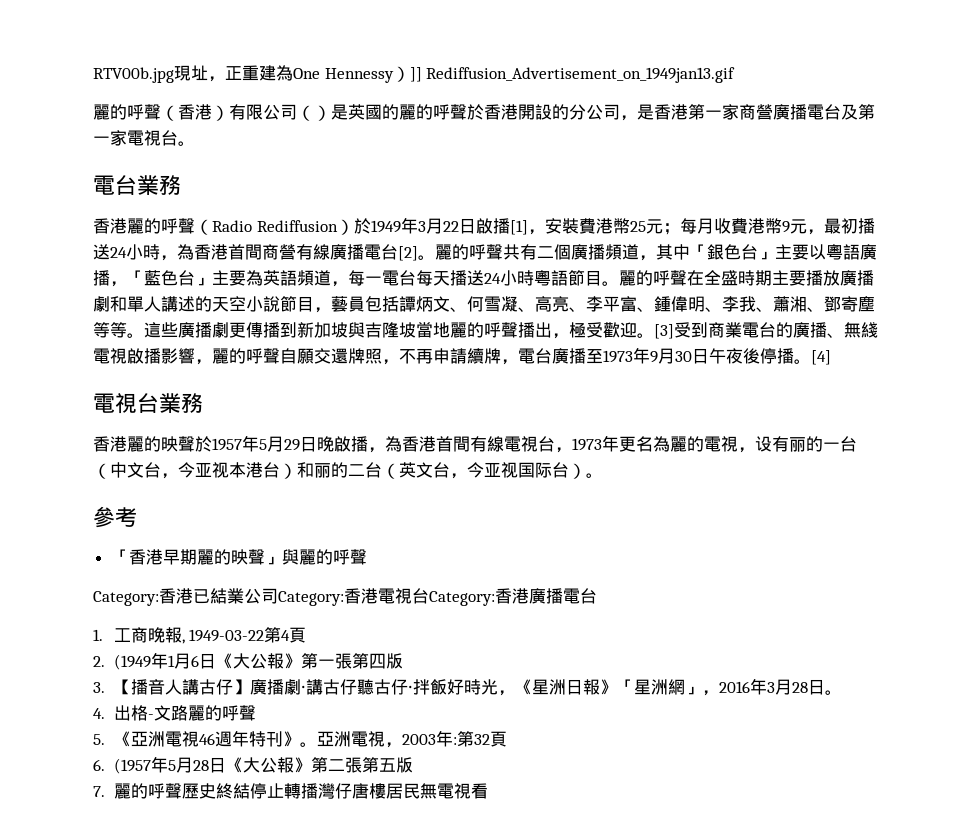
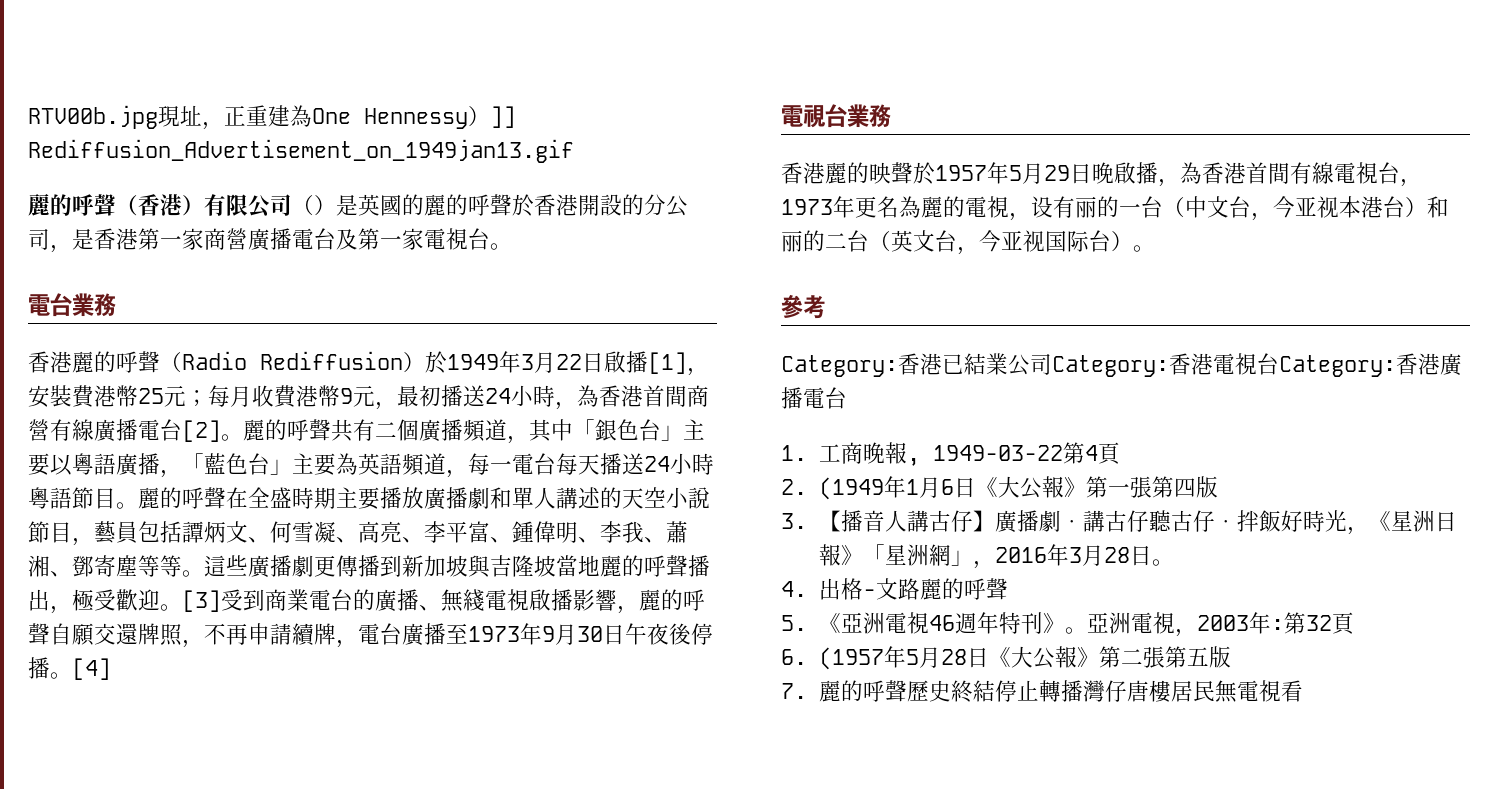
- 「香港早期麗的映聲」與麗的呼聲

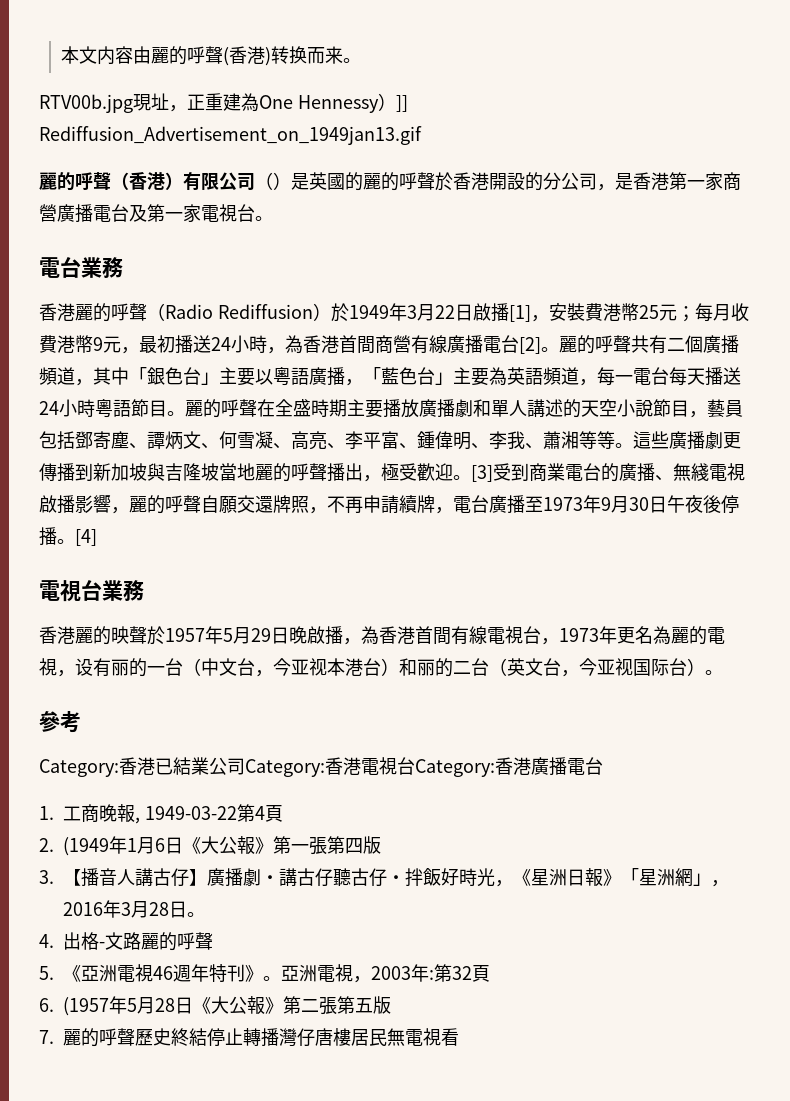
+ 本文内容由麗的呼聲(香港)转换而来。
- 麗的呼聲在全盛時期主要播放廣播劇和單人講述的天空小說節目，藝員包括譚炳文、何雪凝、高亮、李平富、鍾偉明、李我、蕭湘、鄧寄塵等等。
+ 麗的呼聲在全盛時期主要播放廣播劇和單人講述的天空小說節目，藝員包括鄧寄塵、譚炳文、何雪凝、高亮、李平富、鍾偉明、李我、蕭湘等等。

